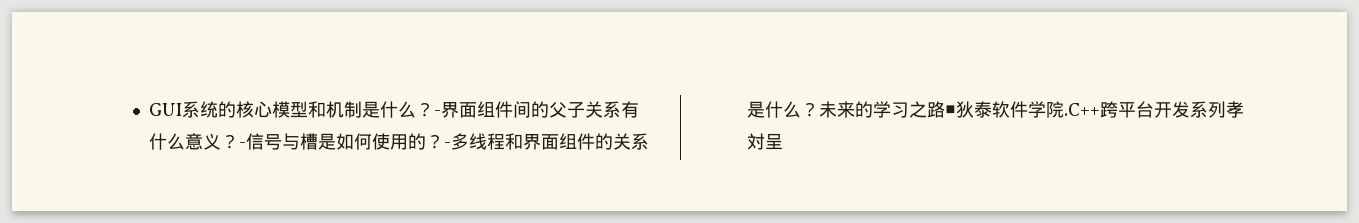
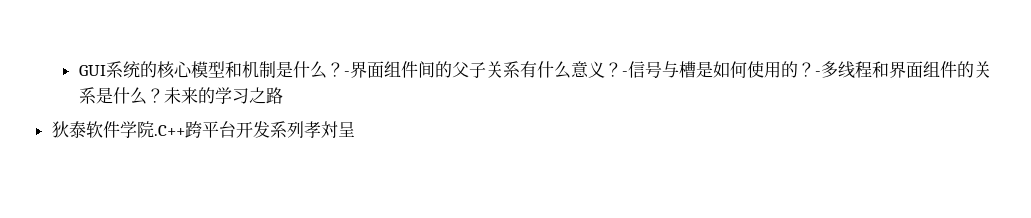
- 未来的学习之路■狄泰软件学院.C++跨平台开发系列孝対呈
+ 未来的学习之路
+ 狄泰软件学院.C++跨平台开发系列孝対呈

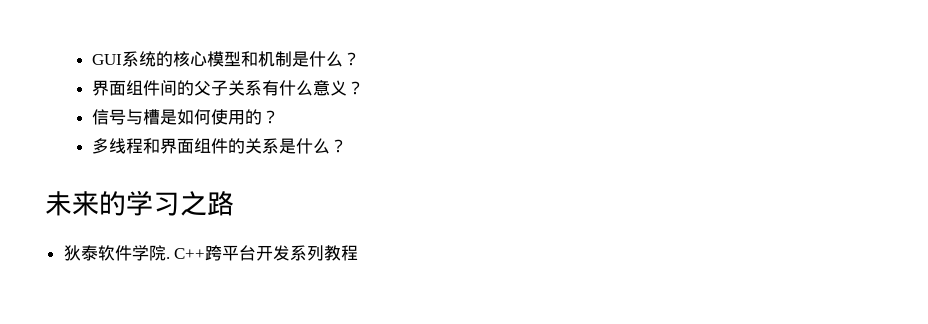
- GUI系统的核心模型和机制是什么？-界面组件间的父子关系有什么意义？-信号与槽是如何使用的？-多线程和界面组件的关系是什么？未来的学习之路
+ GUI系统的核心模型和机制是什么？
+ 界面组件间的父子关系有什么意义？
+ 信号与槽是如何使用的？
+ 多线程和界面组件的关系是什么？
+ 未来的学习之路
- 狄泰软件学院.C++跨平台开发系列孝対呈
+ 狄泰软件学院. C++跨平台开发系列教程

